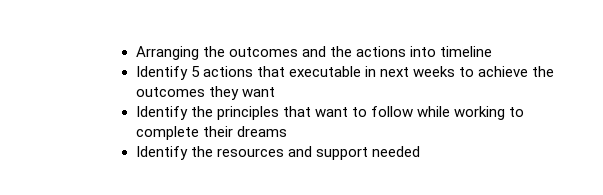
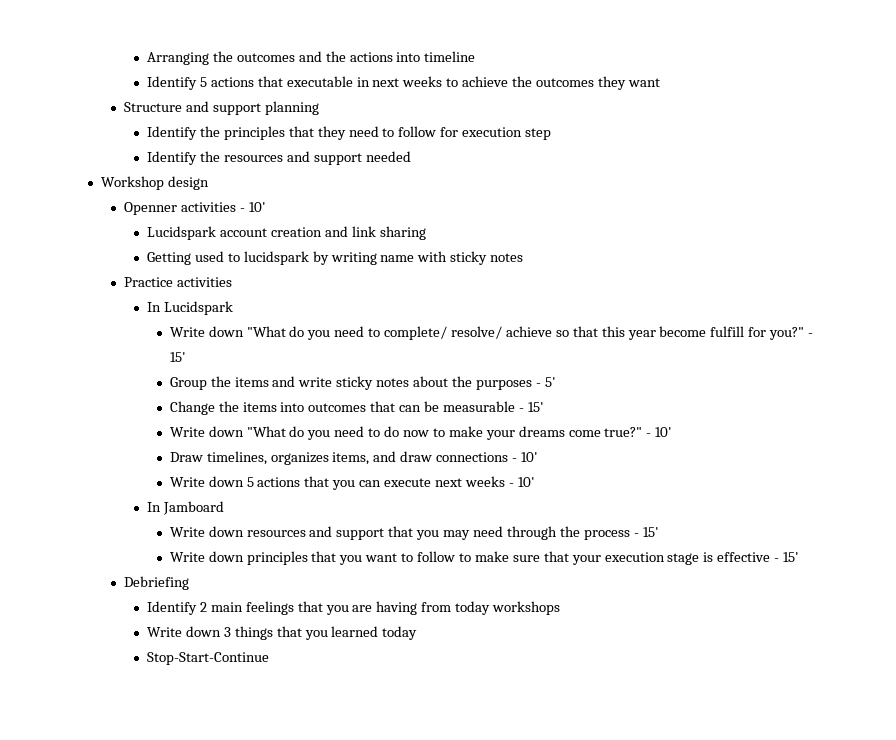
+ Structure and support planning
- Identify the principles that want to follow while working to complete their dreams
+ Identify the principles that they need to follow for execution step
+ Workshop design
+ Openner activities - 10'
+ Lucidspark account creation and link sharing
+ Getting used to lucidspark by writing name with sticky notes
+ Practice activities
+ In Lucidspark
+ Write down "What do you need to complete/ resolve/ achieve so that this year become fulfill for you?" - 15'
+ Group the items and write sticky notes about the purposes - 5'
+ Change the items into outcomes that can be measurable - 15'
+ Write down "What do you need to do now to make your dreams come true?" - 10'
+ Draw timelines, organizes items, and draw connections - 10'
+ Write down 5 actions that you can execute next weeks - 10'
+ In Jamboard
+ Write down resources and support that you may need through the process - 15'
+ Write down principles that you want to follow to make sure that your execution stage is effective - 15'
+ Debriefing
+ Identify 2 main feelings that you are having from today workshops
+ Write down 3 things that you learned today
+ Stop-Start-Continue

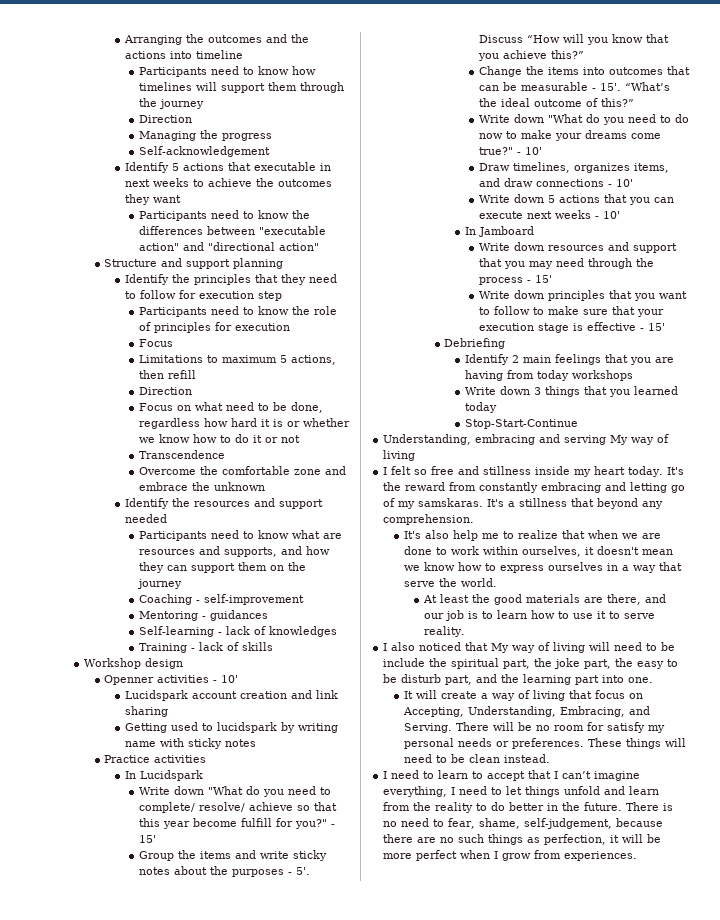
+ Participants need to know how timelines will support them through the journey
+ Direction
+ Managing the progress
+ Self-acknowledgement
+ Participants need to know the differences between "executable action" and "directional action"
+ Participants need to know the role of principles for execution
+ Focus
+ Limitations to maximum 5 actions, then refill
+ Direction
+ Focus on what need to be done, regardless how hard it is or whether we know how to do it or not
+ Transcendence
+ Overcome the comfortable zone and embrace the unknown
+ Participants need to know what are resources and supports, and how they can support them on the journey
+ Coaching - self-improvement
+ Mentoring - guidances
+ Self-learning - lack of knowledges
+ Training - lack of skills
- Group the items and write sticky notes about the purposes - 5'
+ Group the items and write sticky notes about the purposes - 5'. Discuss “How will you know that you achieve this?”
- Change the items into outcomes that can be measurable - 15'
+ Change the items into outcomes that can be measurable - 15'. “What’s the ideal outcome of this?”
+ Understanding, embracing and serving My way of living
+ I felt so free and stillness inside my heart today. It's the reward from constantly embracing and letting go of my samskaras. It's a stillness that beyond any comprehension.
+ It's also help me to realize that when we are done to work within ourselves, it doesn't mean we know how to express ourselves in a way that serve the world.
+ At least the good materials are there, and our job is to learn how to use it to serve reality.
+ I also noticed that My way of living will need to be include the spiritual part, the joke part, the easy to be disturb part, and the learning part into one.
+ It will create a way of living that focus on Accepting, Understanding, Embracing, and Serving. There will be no room for satisfy my personal needs or preferences. These things will need to be clean instead.
+ I need to learn to accept that I can’t imagine everything, I need to let things unfold and learn from the reality to do better in the future. There is no need to fear, shame, self-judgement, because there are no such things as perfection, it will be more perfect when I grow from experiences.

